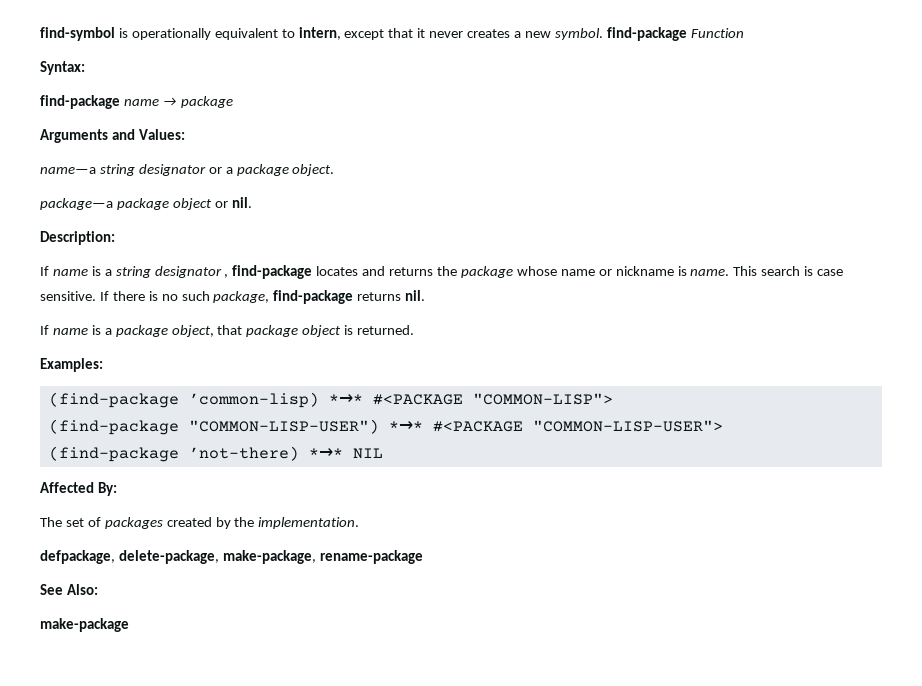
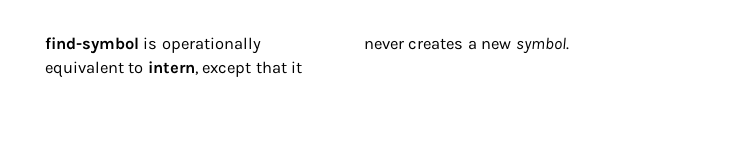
- find-symbol is operationally equivalent to intern, except that it never creates a new symbol. find-package Function
- Syntax:
- find-package name → package
- Arguments and Values:
- name—a string designator or a package object.
- package—a package object or nil.
- Description:
- If name is a string designator , find-package locates and returns the package whose name or nickname is name. This search is case sensitive. If there is no such package, find-package returns nil.
- If name is a package object, that package object is returned.
- Examples:
- (find-package ’common-lisp) *→* #<PACKAGE "COMMON-LISP">
- (find-package "COMMON-LISP-USER") *→* #<PACKAGE "COMMON-LISP-USER">
- (find-package ’not-there) *→* NIL
- Affected By:
- The set of packages created by the implementation.
- defpackage, delete-package, make-package, rename-package
- See Also:
- make-package
+ find-symbol is operationally equivalent to intern, except that it never creates a new symbol.

